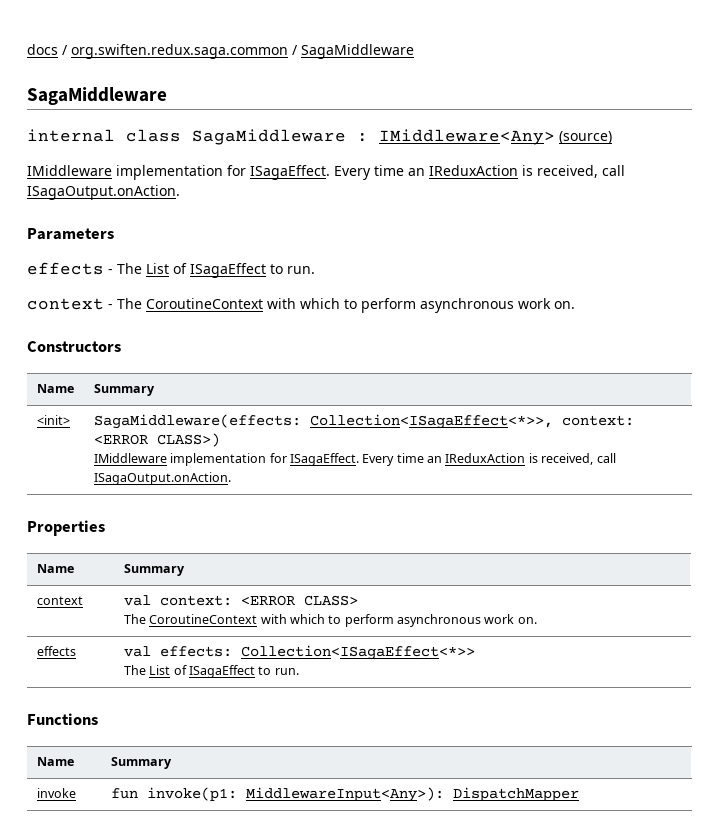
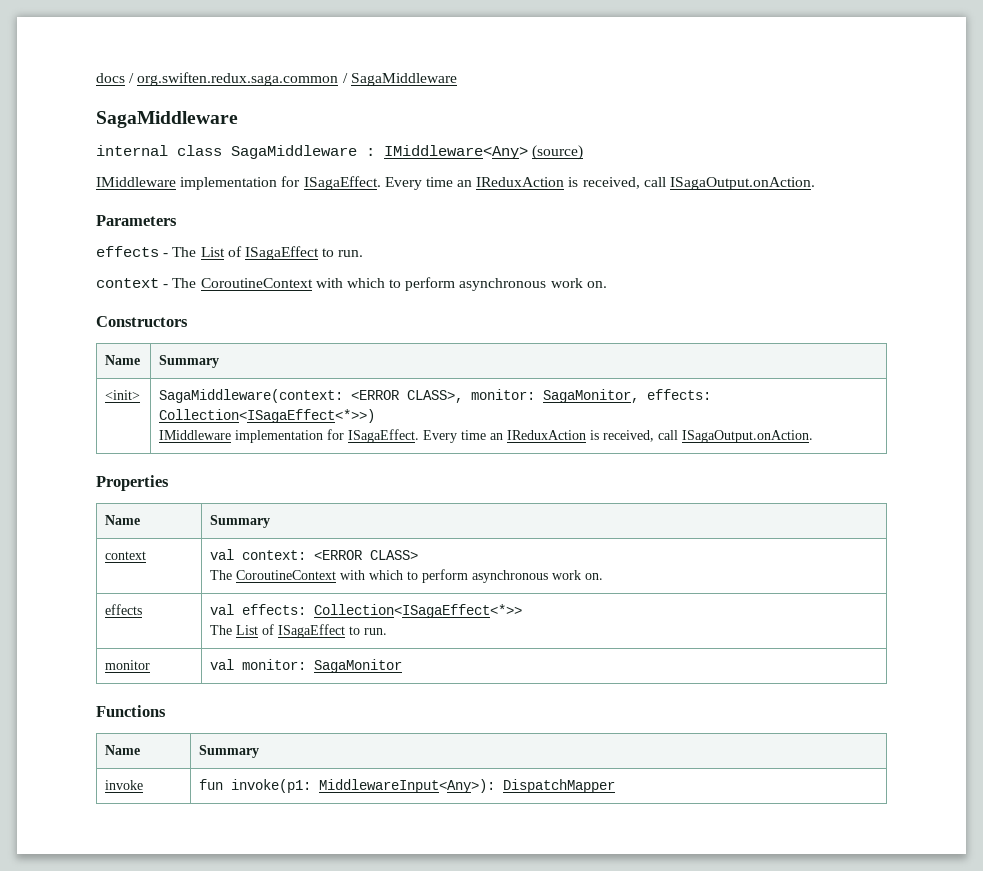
- <init> | SagaMiddleware(effects: Collection<ISagaEffect<*>>, context: <ERROR CLASS>)
+ <init> | SagaMiddleware(context: <ERROR CLASS>, monitor: SagaMonitor, effects: Collection<ISagaEffect<*>>)
+ monitor | val monitor: SagaMonitor

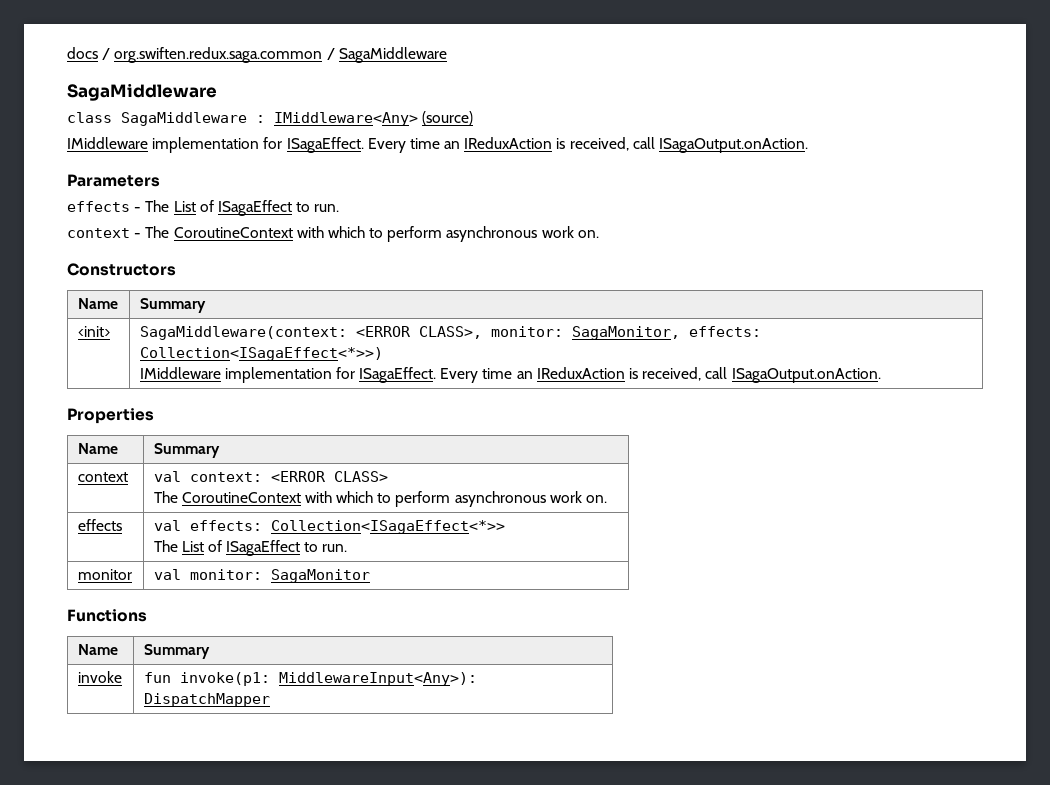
- internal class SagaMiddleware : IMiddleware<Any> (source)
+ class SagaMiddleware : IMiddleware<Any> (source)

